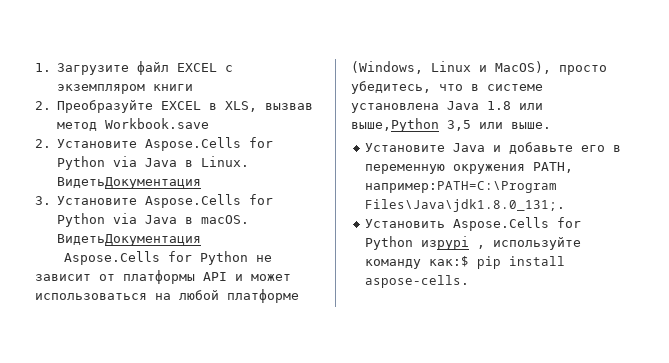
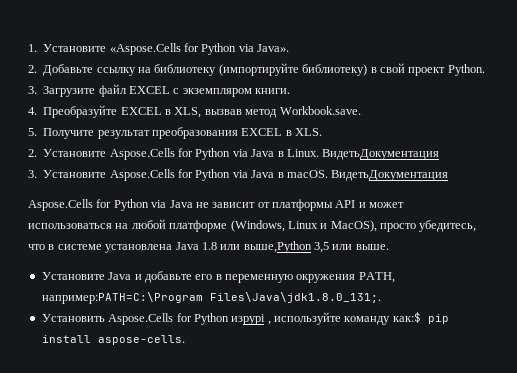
- 1. Загрузите файл EXCEL с экземпляром книги
- 2. Преобразуйте EXCEL в XLS, вызвав метод Workbook.save
+ 1. Установите «Aspose.Cells for Python via Java».
+ 2. Добавьте ссылку на библиотеку (импортируйте библиотеку) в свой проект Python.
+ 3. Загрузите файл EXCEL с экземпляром книги.
+ 4. Преобразуйте EXCEL в XLS, вызвав метод Workbook.save.
+ 5. Получите результат преобразования EXCEL в XLS.
- Aspose.Cells for Python не зависит от платформы API и может использоваться на любой платформе (Windows, Linux и MacOS), просто убедитесь, что в системе установлена Java 1.8 или выше,Python 3,5 или выше.
+ Aspose.Cells for Python via Java не зависит от платформы API и может использоваться на любой платформе (Windows, Linux и MacOS), просто убедитесь, что в системе установлена Java 1.8 или выше,Python 3,5 или выше.

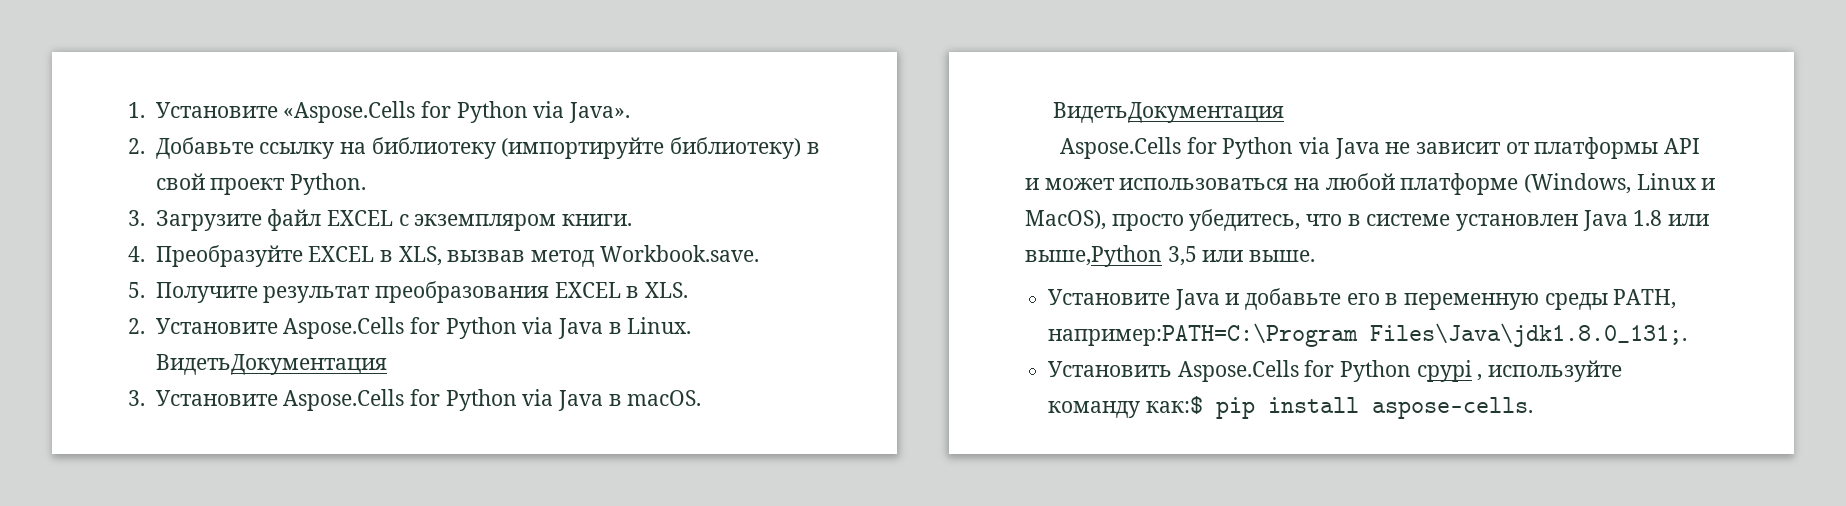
- Aspose.Cells for Python via Java не зависит от платформы API и может использоваться на любой платформе (Windows, Linux и MacOS), просто убедитесь, что в системе установлена Java 1.8 или выше,Python 3,5 или выше.
+ Aspose.Cells for Python via Java не зависит от платформы API и может использоваться на любой платформе (Windows, Linux и MacOS), просто убедитесь, что в системе установлен Java 1.8 или выше,Python 3,5 или выше.
- Установите Java и добавьте его в переменную окружения PATH, например:PATH=C:\Program Files\Java\jdk1.8.0_131;.
+ Установите Java и добавьте его в переменную среды PATH, например:PATH=C:\Program Files\Java\jdk1.8.0_131;.
- Установить Aspose.Cells for Python изpypi , используйте команду как:$ pip install aspose-cells.
+ Установить Aspose.Cells for Python сpypi , используйте команду как:$ pip install aspose-cells.

